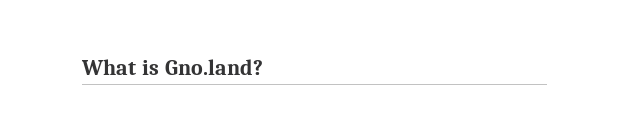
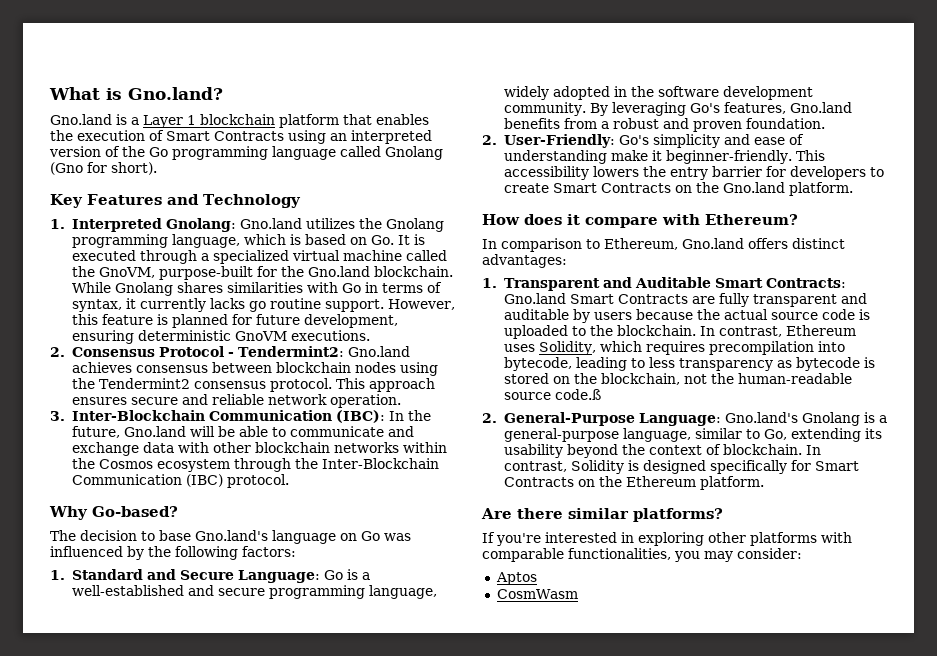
+ Gno.land is a Layer 1 blockchain platform that enables the execution of Smart Contracts using an interpreted version of the Go programming language called Gnolang (Gno for short).
+ Key Features and Technology
+ 1. Interpreted Gnolang: Gno.land utilizes the Gnolang programming language, which is based on Go. It is executed through a specialized virtual machine called the GnoVM, purpose-built for the Gno.land blockchain. While Gnolang shares similarities with Go in terms of syntax, it currently lacks go routine support. However, this feature is planned for future development, ensuring deterministic GnoVM executions.
+ 2. Consensus Protocol - Tendermint2: Gno.land achieves consensus between blockchain nodes using the Tendermint2 consensus protocol. This approach ensures secure and reliable network operation.
+ 3. Inter-Blockchain Communication (IBC): In the future, Gno.land will be able to communicate and exchange data with other blockchain networks within the Cosmos ecosystem through the Inter-Blockchain Communication (IBC) protocol.
+ Why Go-based?
+ The decision to base Gno.land's language on Go was influenced by the following factors:
+ 1. Standard and Secure Language: Go is a well-established and secure programming language, widely adopted in the software development community. By leveraging Go's features, Gno.land benefits from a robust and proven foundation.
+ 2. User-Friendly: Go's simplicity and ease of understanding make it beginner-friendly. This accessibility lowers the entry barrier for developers to create Smart Contracts on the Gno.land platform.
+ How does it compare with Ethereum?
+ In comparison to Ethereum, Gno.land offers distinct advantages:
+ 1. Transparent and Auditable Smart Contracts: Gno.land Smart Contracts are fully transparent and auditable by users because the actual source code is uploaded to the blockchain. In contrast, Ethereum uses Solidity, which requires precompilation into bytecode, leading to less transparency as bytecode is stored on the blockchain, not the human-readable source code.ß
+ 2. General-Purpose Language: Gno.land's Gnolang is a general-purpose language, similar to Go, extending its usability beyond the context of blockchain. In contrast, Solidity is designed specifically for Smart Contracts on the Ethereum platform.
+ Are there similar platforms?
+ If you're interested in exploring other platforms with comparable functionalities, you may consider:
+ Aptos
+ CosmWasm

